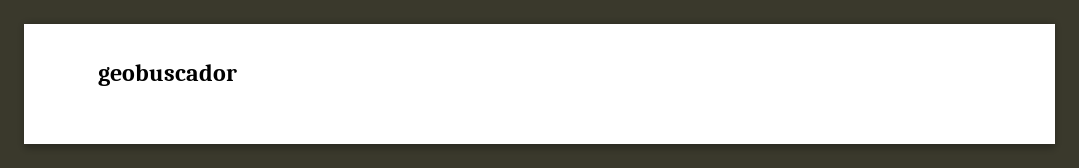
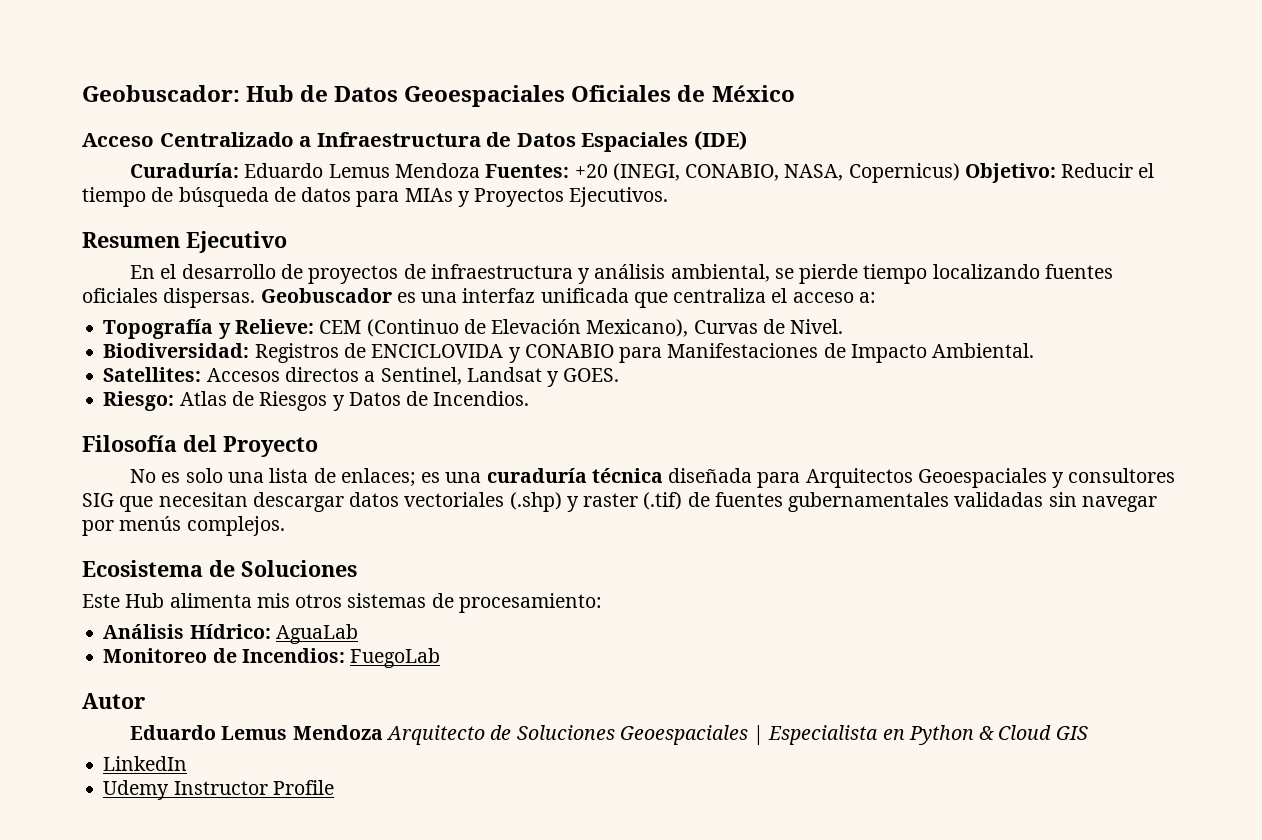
- geobuscador
+ Geobuscador: Hub de Datos Geoespaciales Oficiales de México
+ Acceso Centralizado a Infraestructura de Datos Espaciales (IDE)
+ Curaduría: Eduardo Lemus Mendoza Fuentes: +20 (INEGI, CONABIO, NASA, Copernicus) Objetivo: Reducir el tiempo de búsqueda de datos para MIAs y Proyectos Ejecutivos.
+ Resumen Ejecutivo
+ En el desarrollo de proyectos de infraestructura y análisis ambiental, se pierde tiempo localizando fuentes oficiales dispersas. Geobuscador es una interfaz unificada que centraliza el acceso a:
+ Topografía y Relieve: CEM (Continuo de Elevación Mexicano), Curvas de Nivel.
+ Biodiversidad: Registros de ENCICLOVIDA y CONABIO para Manifestaciones de Impacto Ambiental.
+ Satellites: Accesos directos a Sentinel, Landsat y GOES.
+ Riesgo: Atlas de Riesgos y Datos de Incendios.
+ Filosofía del Proyecto
+ No es solo una lista de enlaces; es una curaduría técnica diseñada para Arquitectos Geoespaciales y consultores SIG que necesitan descargar datos vectoriales (.shp) y raster (.tif) de fuentes gubernamentales validadas sin navegar por menús complejos.
+ Ecosistema de Soluciones
+ Este Hub alimenta mis otros sistemas de procesamiento:
+ Análisis Hídrico: AguaLab
+ Monitoreo de Incendios: FuegoLab
+ Autor
+ Eduardo Lemus Mendoza Arquitecto de Soluciones Geoespaciales | Especialista en Python & Cloud GIS
+ LinkedIn
+ Udemy Instructor Profile

